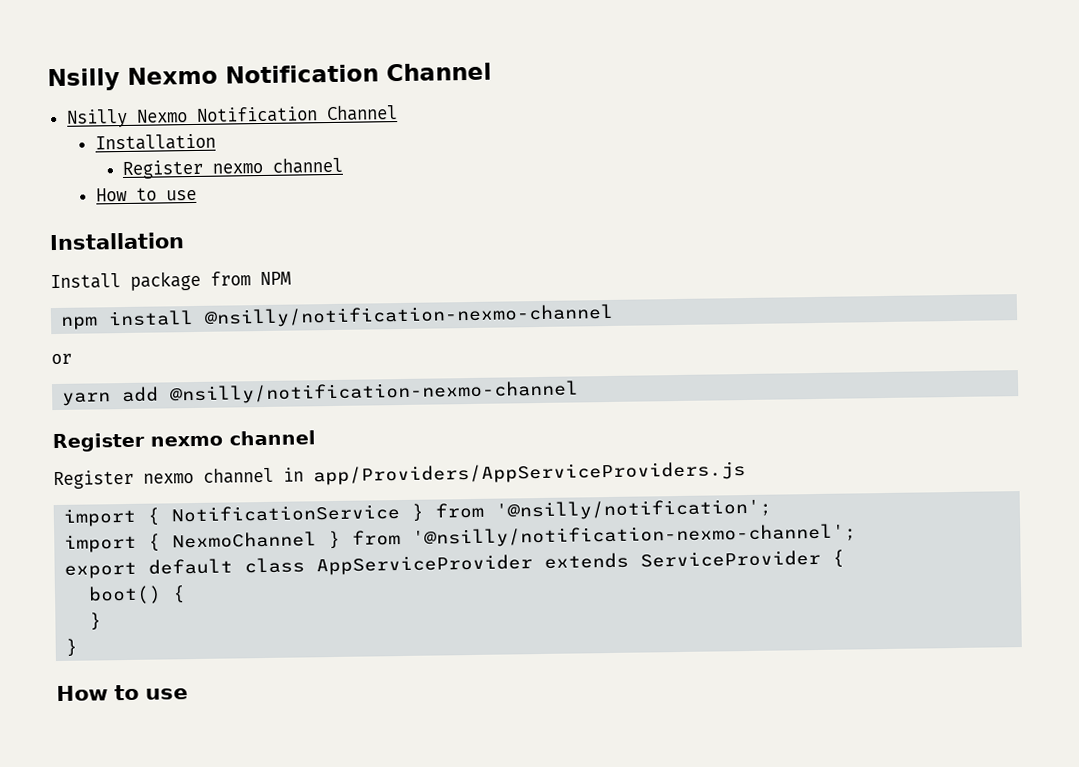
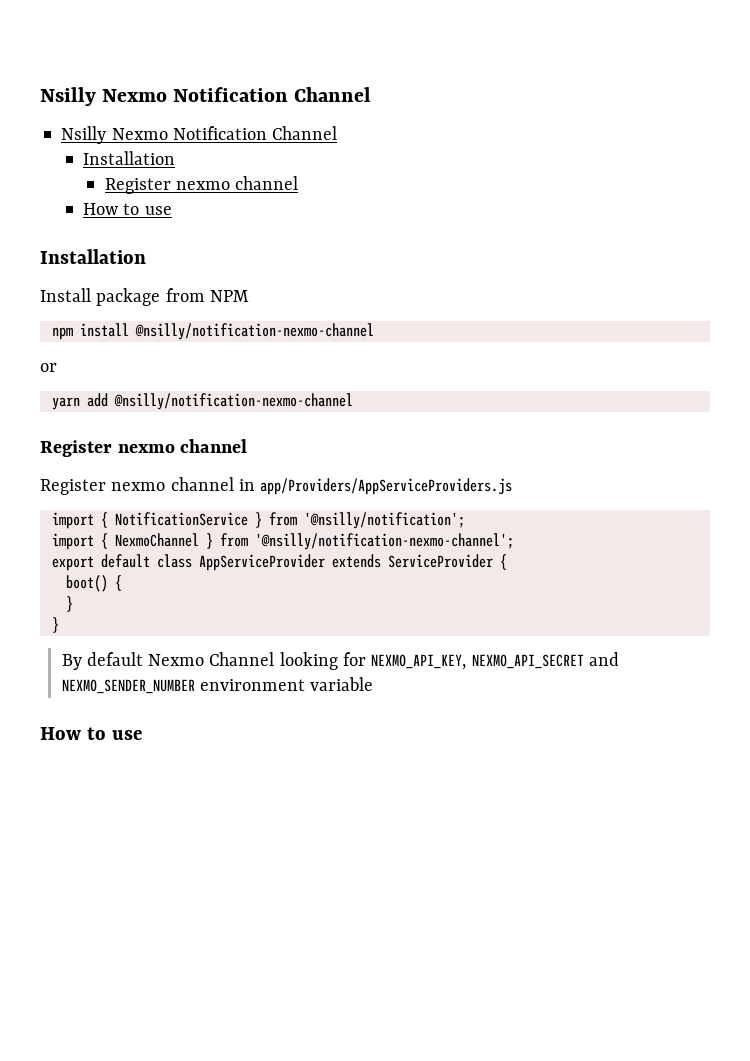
+ By default Nexmo Channel looking for NEXMO_API_KEY, NEXMO_API_SECRET and NEXMO_SENDER_NUMBER environment variable

